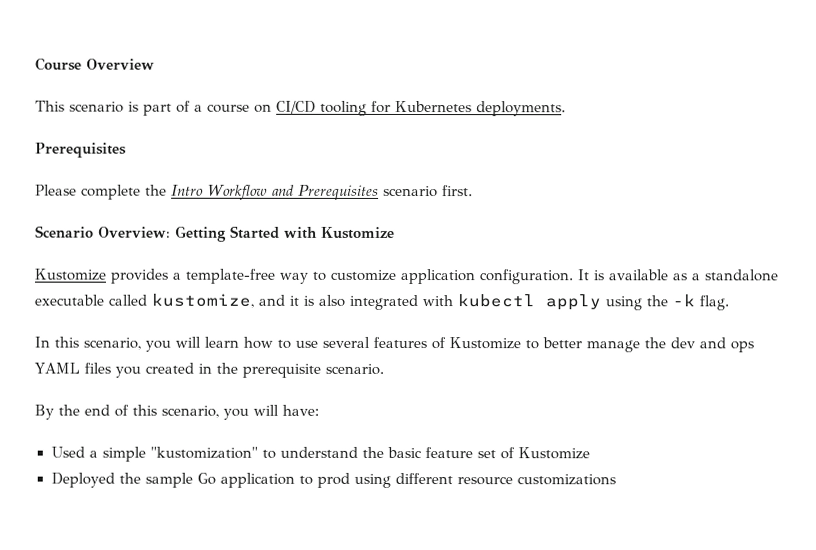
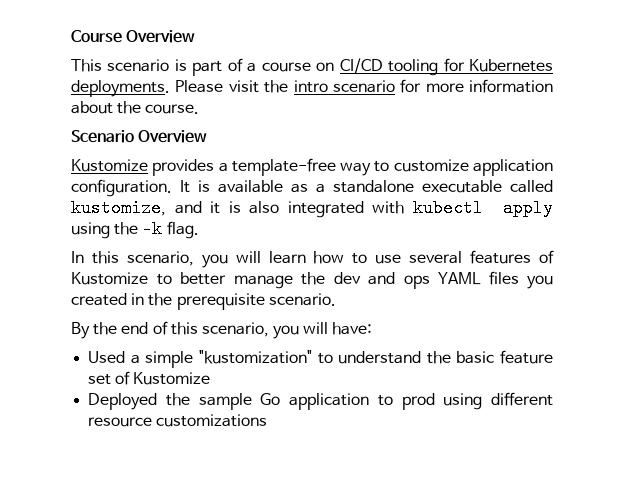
- This scenario is part of a course on CI/CD tooling for Kubernetes deployments.
- Prerequisites
- Please complete the Intro Workflow and Prerequisites scenario first.
- Scenario Overview: Getting Started with Kustomize
+ This scenario is part of a course on CI/CD tooling for Kubernetes deployments. Please visit the intro scenario for more information about the course.
+ Scenario Overview

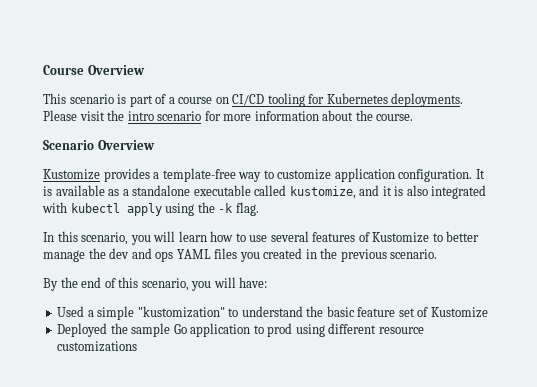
- In this scenario, you will learn how to use several features of Kustomize to better manage the dev and ops YAML files you created in the prerequisite scenario.
+ In this scenario, you will learn how to use several features of Kustomize to better manage the dev and ops YAML files you created in the previous scenario.

